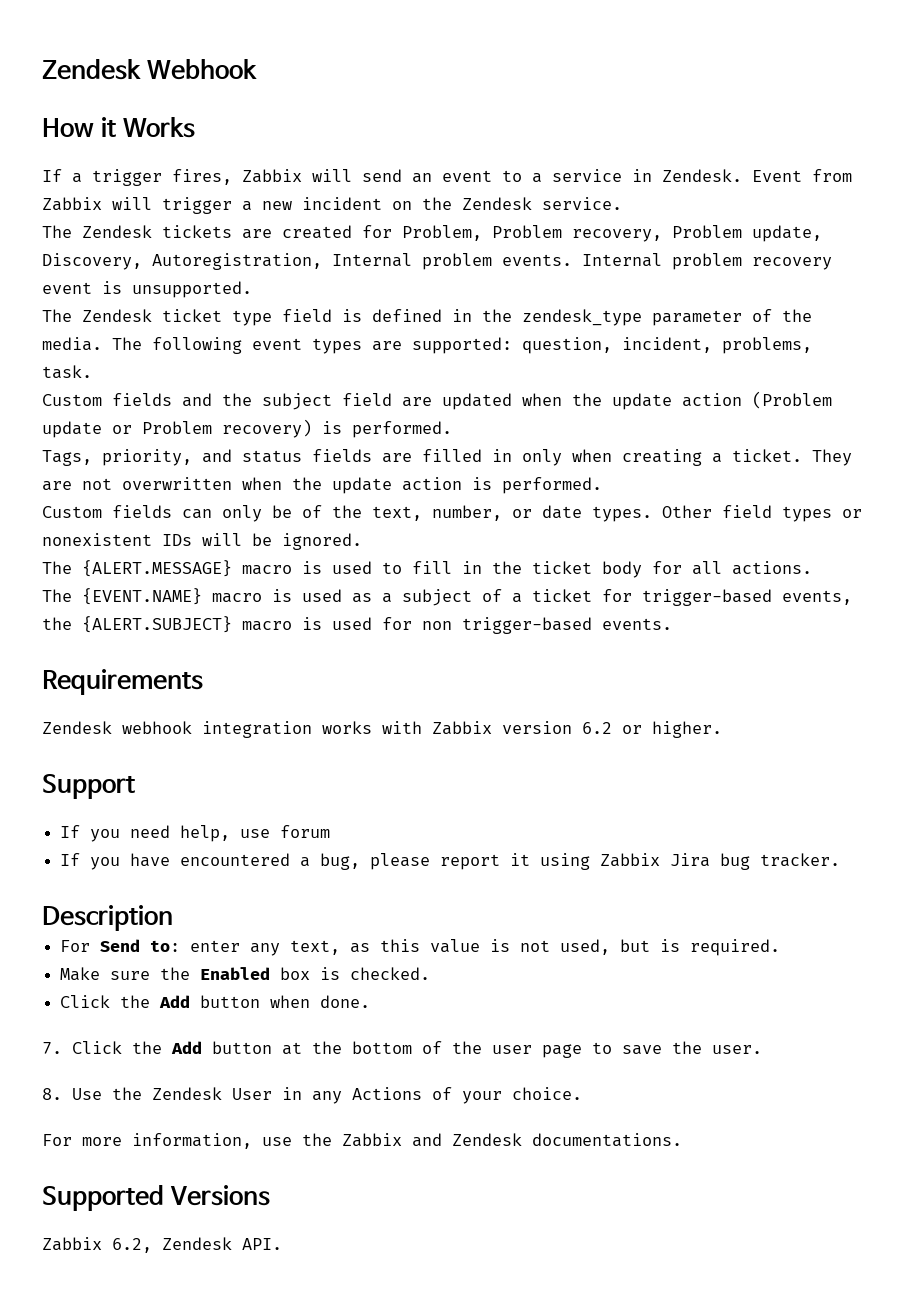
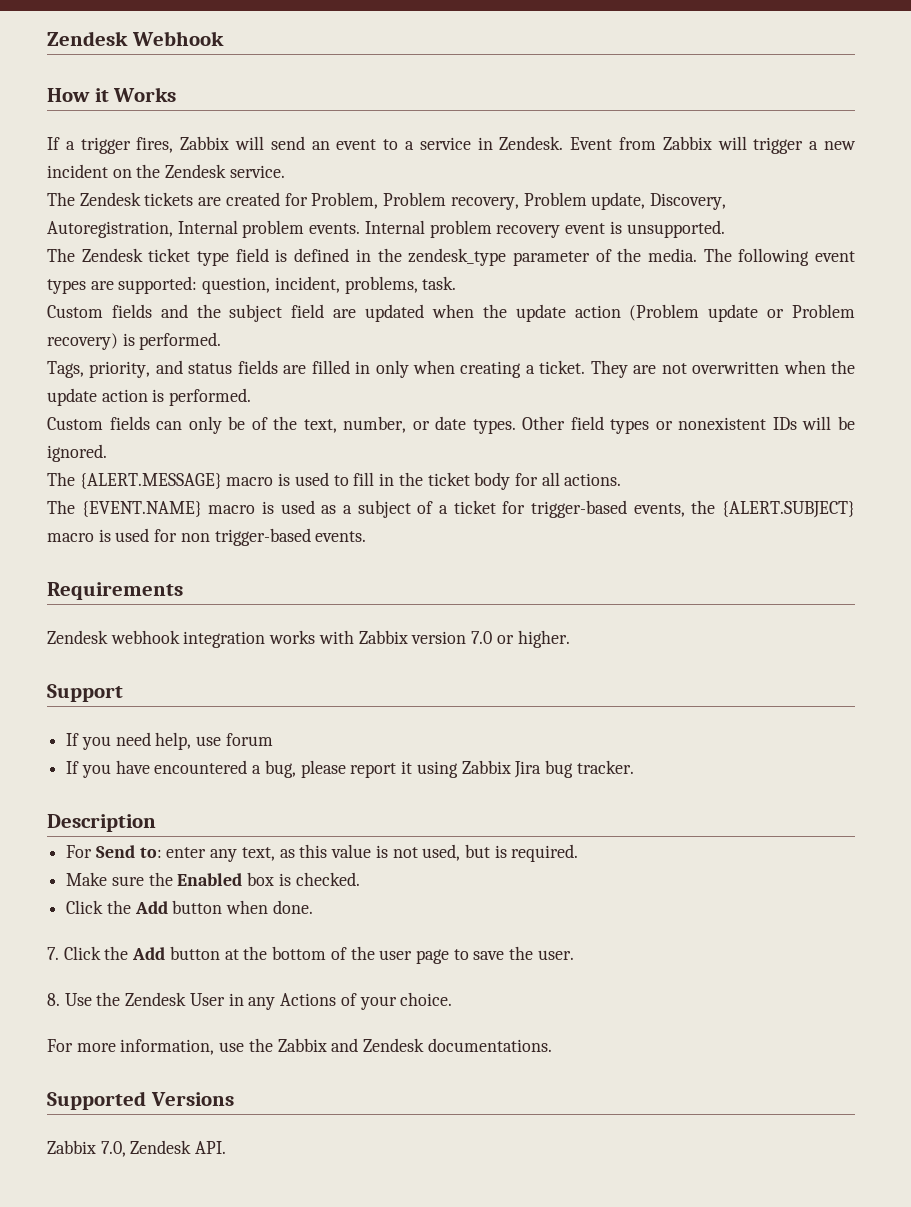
- Zendesk webhook integration works with Zabbix version 6.2 or higher.
+ Zendesk webhook integration works with Zabbix version 7.0 or higher.
- Zabbix 6.2, Zendesk API.
+ Zabbix 7.0, Zendesk API.

